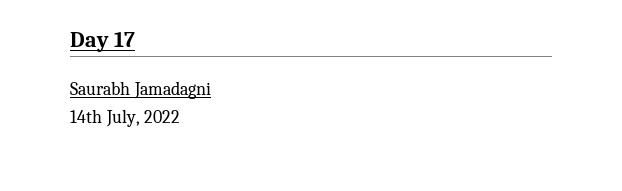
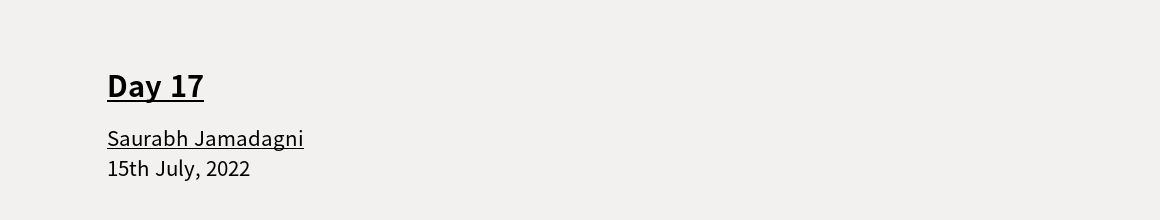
- 14th July, 2022
+ 15th July, 2022

